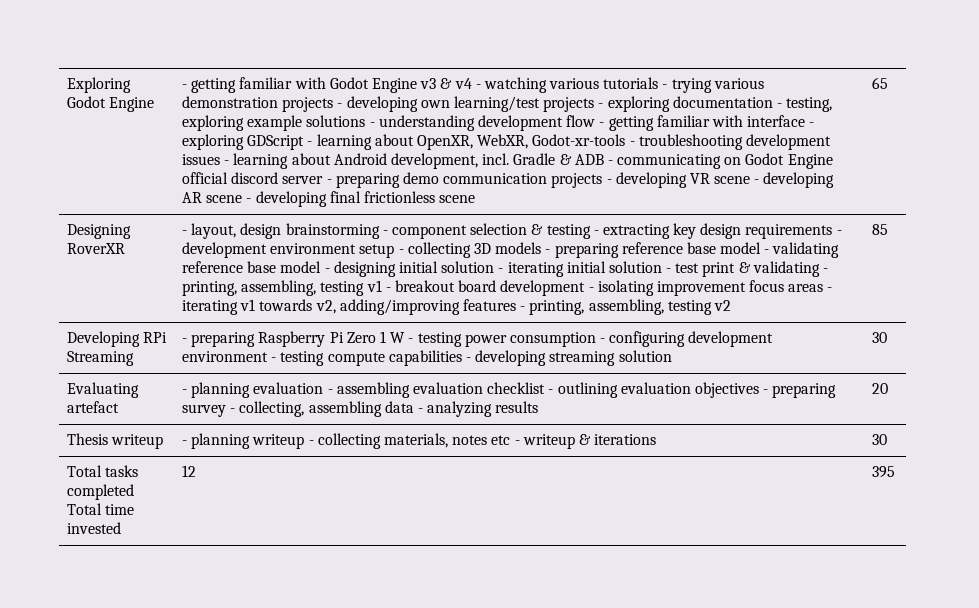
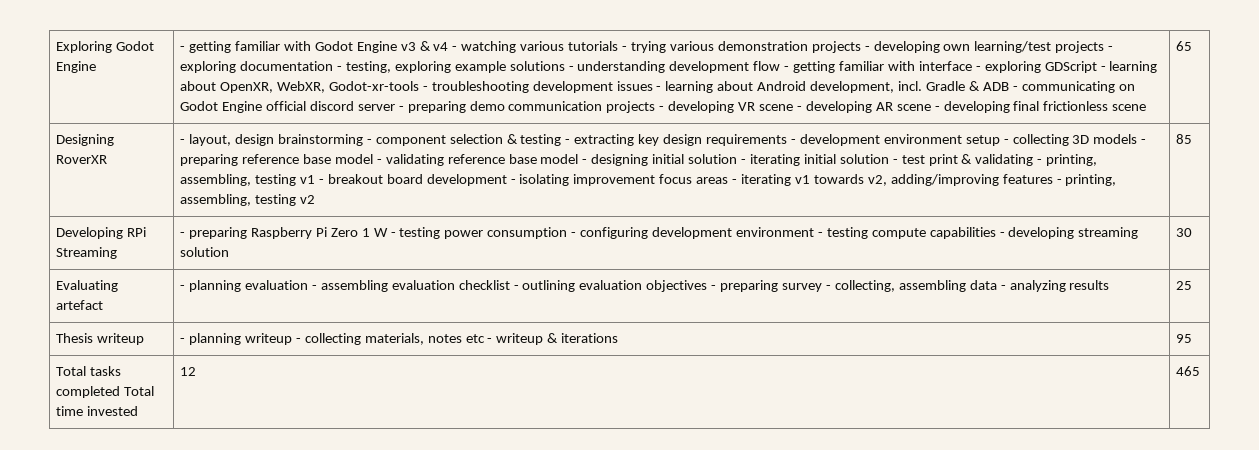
- Evaluating artefact | - planning evaluation - assembling evaluation checklist - outlining evaluation objectives - preparing survey - collecting, assembling data - analyzing results | 20
+ Evaluating artefact | - planning evaluation - assembling evaluation checklist - outlining evaluation objectives - preparing survey - collecting, assembling data - analyzing results | 25
- Thesis writeup | - planning writeup - collecting materials, notes etc - writeup & iterations | 30
+ Thesis writeup | - planning writeup - collecting materials, notes etc - writeup & iterations | 95
- Total tasks completed Total time invested | 12 | 395
+ Total tasks completed Total time invested | 12 | 465

